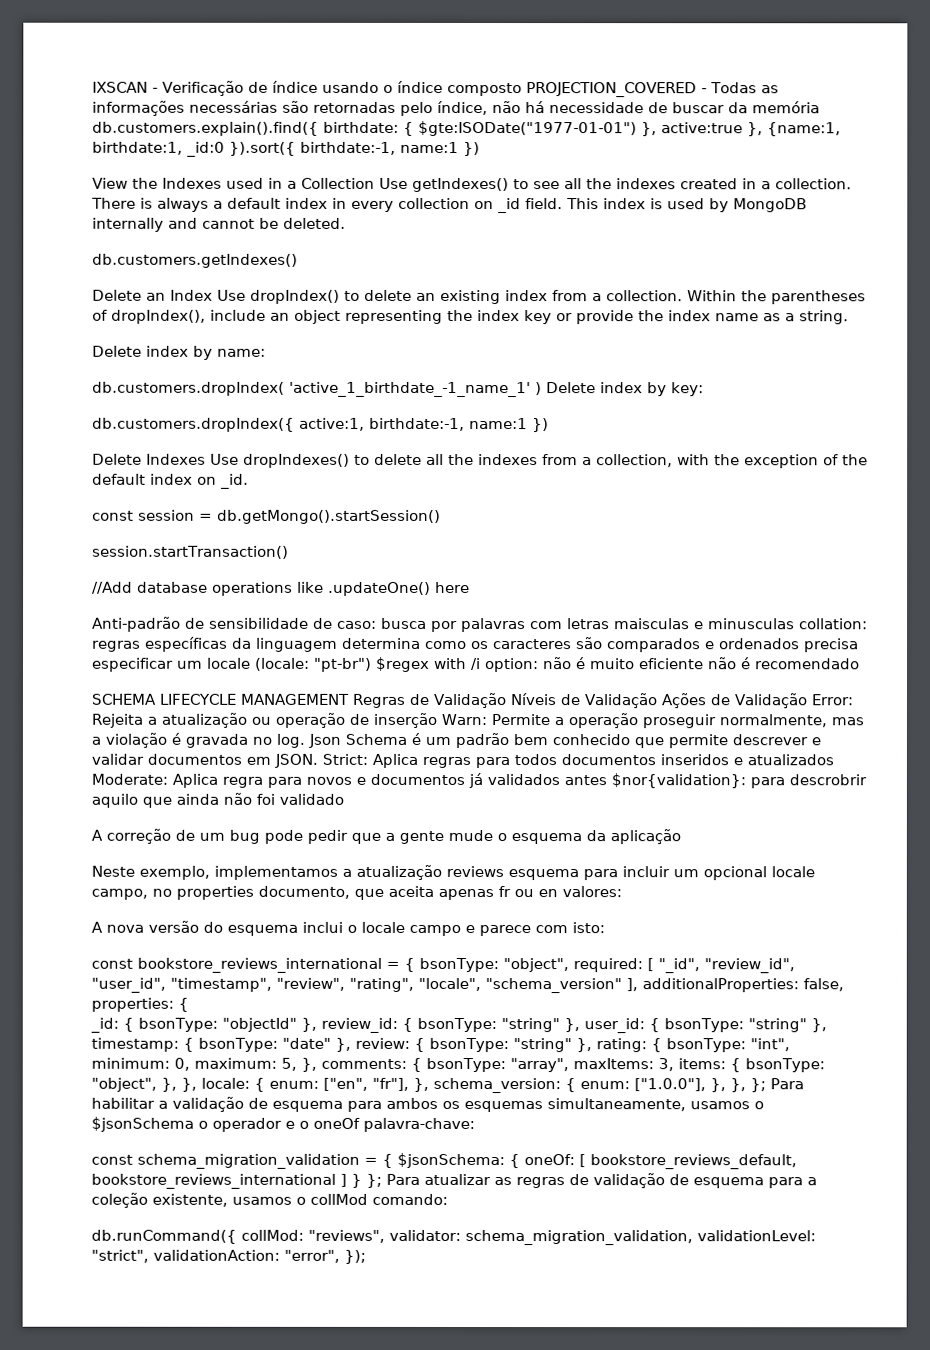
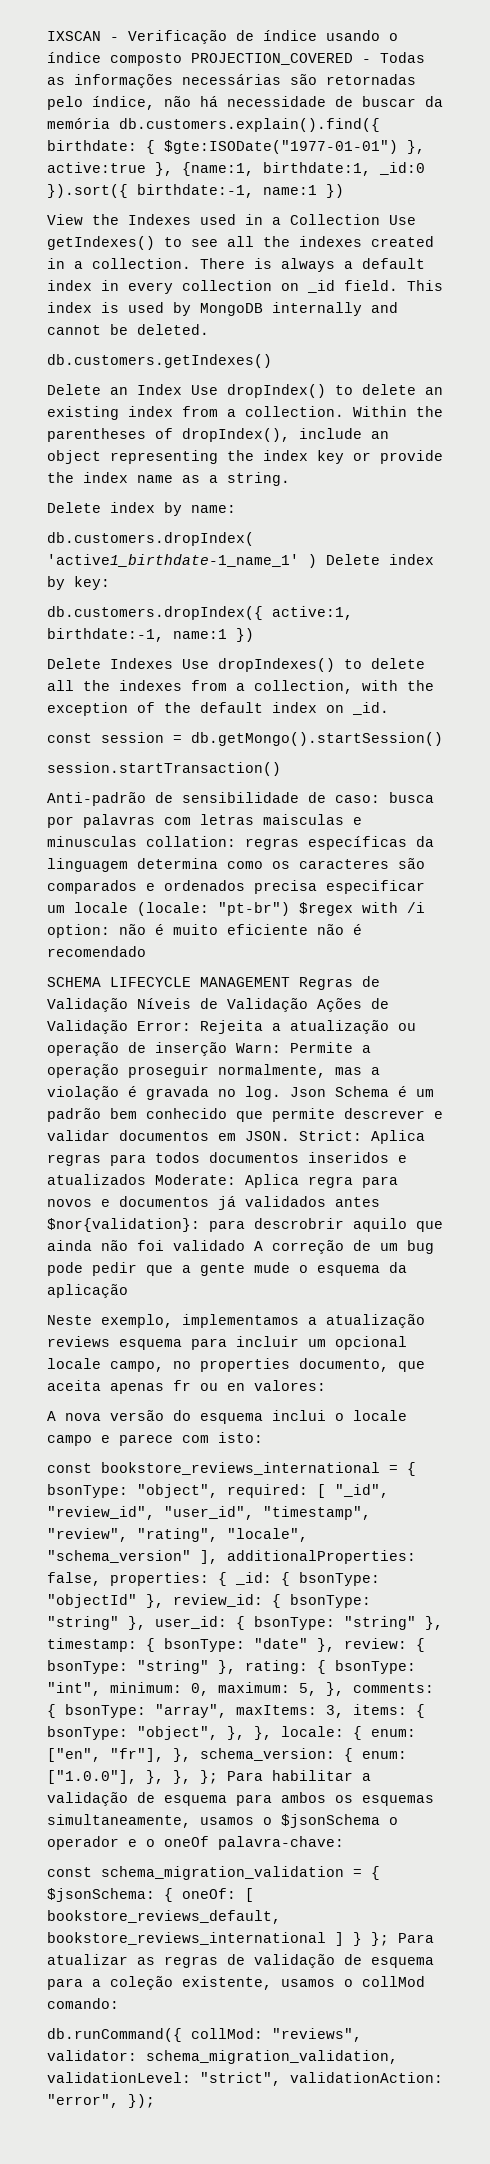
- db.customers.dropIndex( 'active_1_birthdate_-1_name_1' ) Delete index by key:
+ db.customers.dropIndex( 'active1_birthdate-1_name_1' ) Delete index by key:
- //Add database operations like .updateOne() here
- Strict: Aplica regras para todos documentos inseridos e atualizados Moderate: Aplica regra para novos e documentos já validados antes $nor{validation}: para descrobrir aquilo que ainda não foi validado
- A correção de um bug pode pedir que a gente mude o esquema da aplicação
+ Strict: Aplica regras para todos documentos inseridos e atualizados Moderate: Aplica regra para novos e documentos já validados antes $nor{validation}: para descrobrir aquilo que ainda não foi validado A correção de um bug pode pedir que a gente mude o esquema da aplicação
- false, properties: {
- _id:
+ false, properties: { _id:

